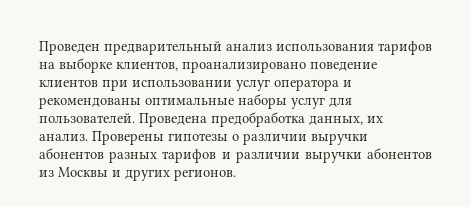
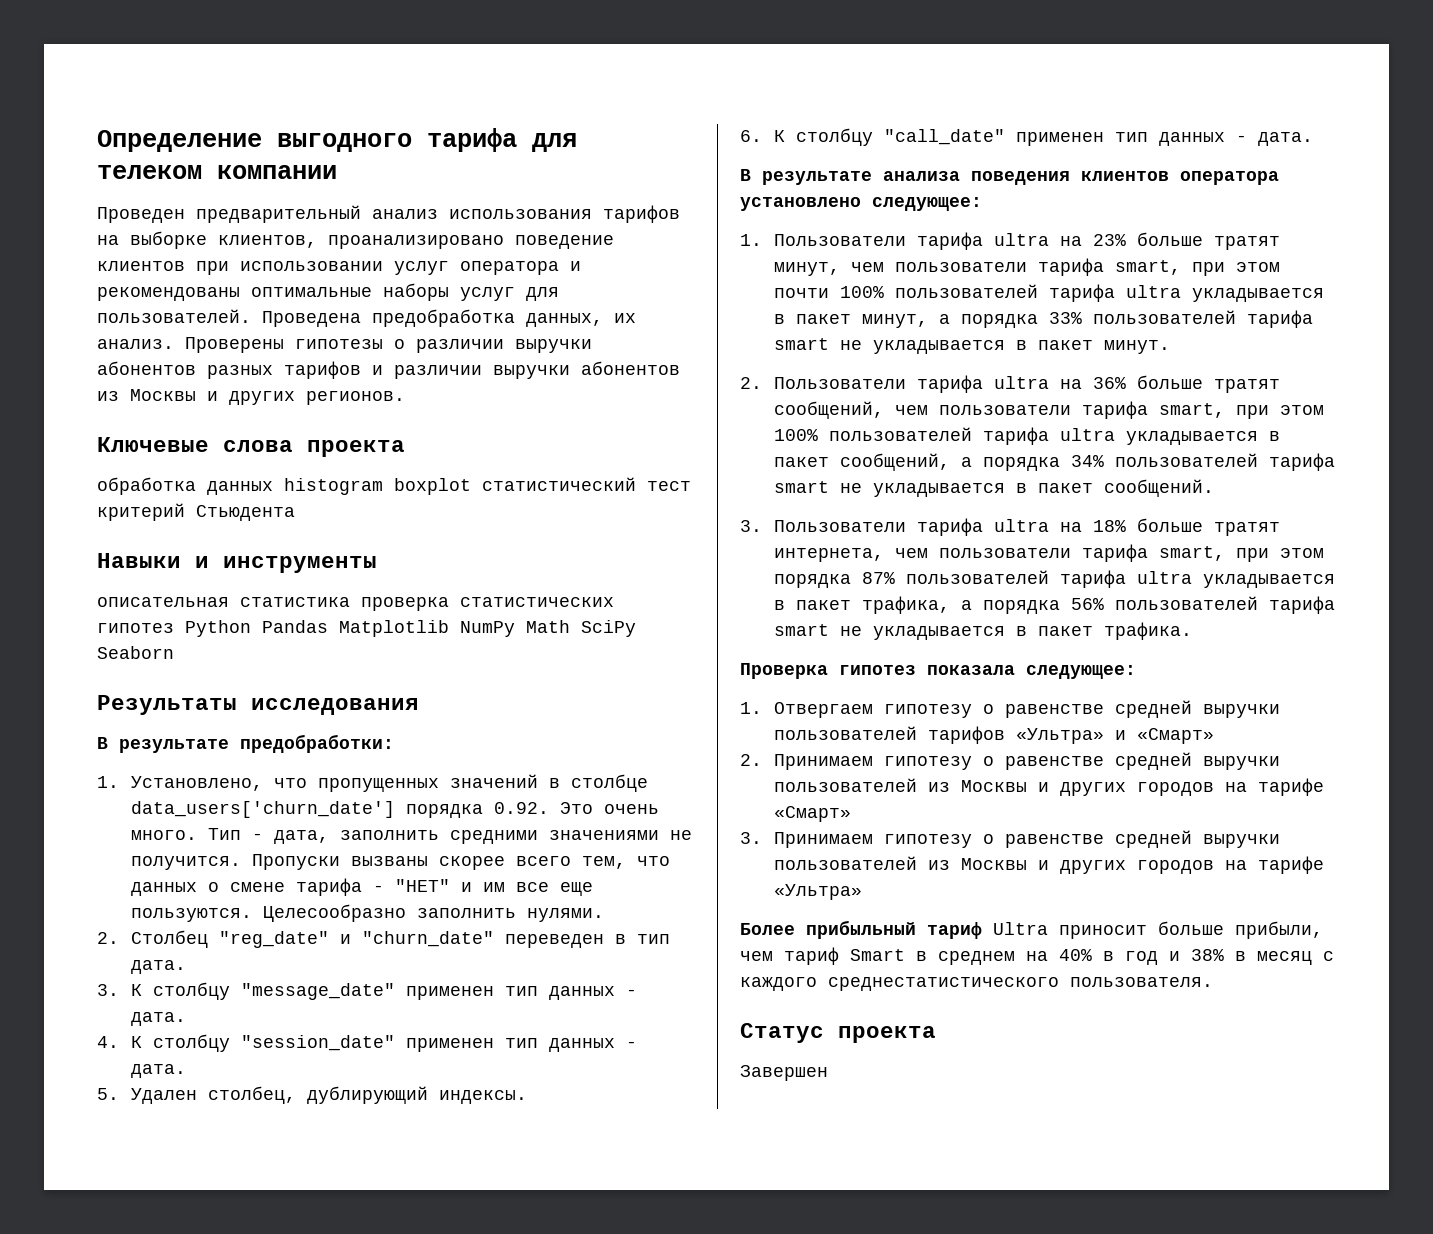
+ Определение выгодного тарифа для телеком компании
+ Ключевые слова проекта
+ обработка данных histogram boxplot статистический тест критерий Стьюдента
+ Навыки и инструменты
+ описательная статистика проверка статистических гипотез Python Pandas Matplotlib NumPy Math SciPy Seaborn
+ Результаты исследования
+ В результате предобработки:
+ 1. Установлено, что пропущенных значений в столбце data_users['churn_date'] порядка 0.92. Это очень много. Тип - дата, заполнить средними значениями не получится. Пропуски вызваны скорее всего тем, что данных о смене тарифа - "НЕТ" и им все еще пользуются. Целесообразно заполнить нулями.
+ 2. Столбец "reg_date" и "churn_date" переведен в тип дата.
+ 3. К столбцу "message_date" применен тип данных - дата.
+ 4. К столбцу "session_date" применен тип данных - дата.
+ 5. Удален столбец, дублирующий индексы.
+ 6. К столбцу "call_date" применен тип данных - дата.
+ В результате анализа поведения клиентов оператора установлено следующее:
+ 1. Пользователи тарифа ultra на 23% больше тратят минут, чем пользователи тарифа smart, при этом почти 100% пользователей тарифа ultra укладывается в пакет минут, а порядка 33% пользователей тарифа smart не укладывается в пакет минут.
+ 2. Пользователи тарифа ultra на 36% больше тратят сообщений, чем пользователи тарифа smart, при этом 100% пользователей тарифа ultra укладывается в пакет сообщений, а порядка 34% пользователей тарифа smart не укладывается в пакет сообщений.
+ 3. Пользователи тарифа ultra на 18% больше тратят интернета, чем пользователи тарифа smart, при этом порядка 87% пользователей тарифа ultra укладывается в пакет трафика, а порядка 56% пользователей тарифа smart не укладывается в пакет трафика.
+ Проверка гипотез показала следующее:
+ 1. Отвергаем гипотезу о равенстве средней выручки пользователей тарифов «Ультра» и «Смарт»
+ 2. Принимаем гипотезу о равенстве средней выручки пользователей из Москвы и других городов на тарифе «Смарт»
+ 3. Принимаем гипотезу о равенстве средней выручки пользователей из Москвы и других городов на тарифе «Ультра»
+ Более прибыльный тариф Ultra приносит больше прибыли, чем тариф Smart в среднем на 40% в год и 38% в месяц с каждого среднестатистического пользователя.
+ Статус проекта
+ Завершен

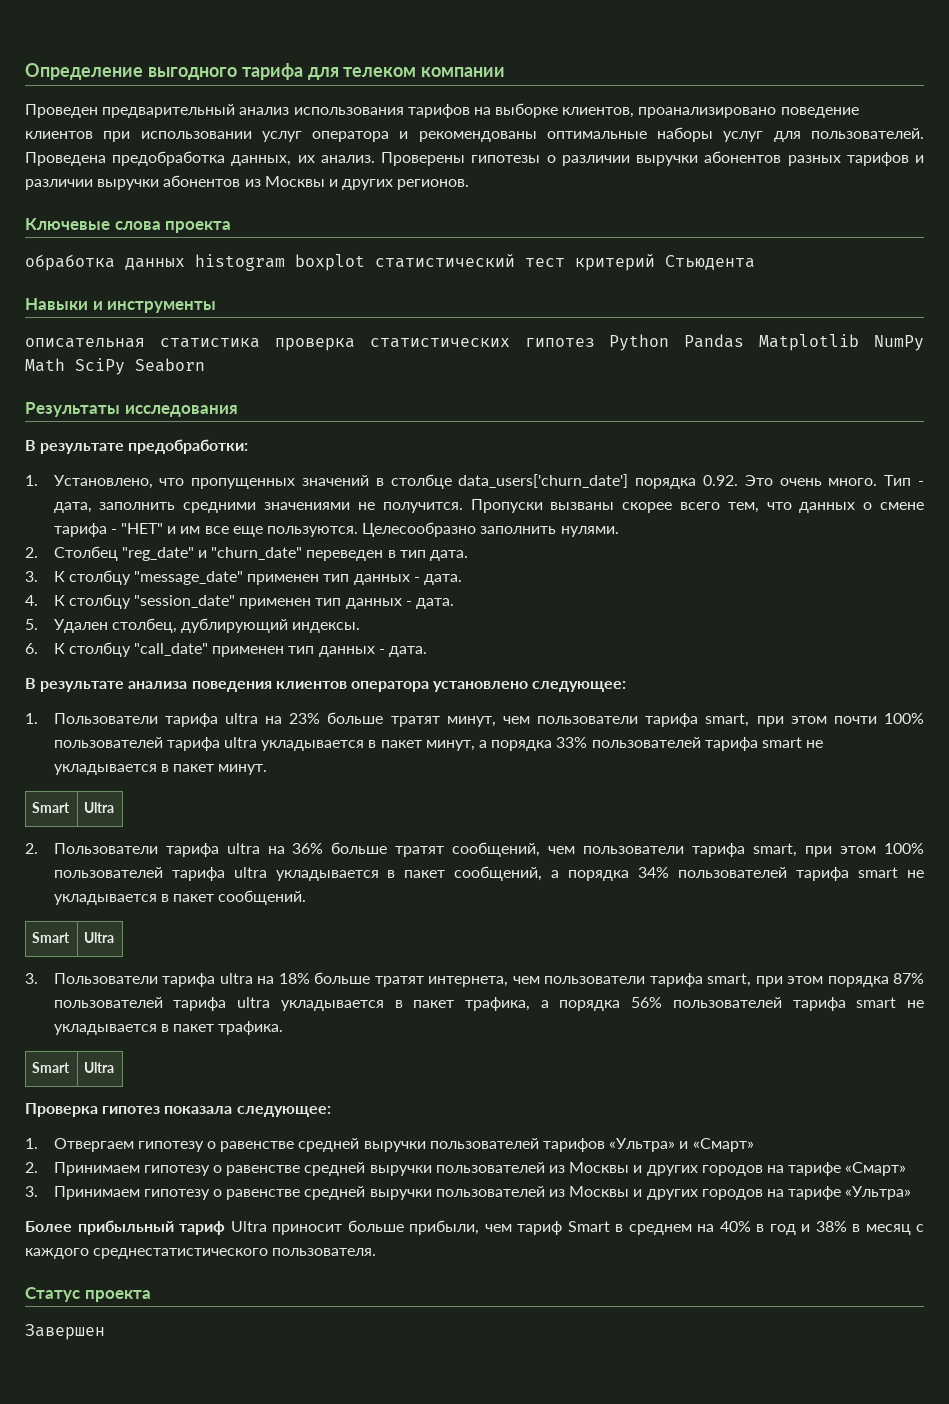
  1. Пользователи тарифа ultra на 23% больше тратят минут, чем пользователи тарифа smart, при этом почти 100% пользователей тарифа ultra укладывается в пакет минут, а порядка 33% пользователей тарифа smart не укладывается в пакет минут.
+ Smart | Ultra
  2. Пользователи тарифа ultra на 36% больше тратят сообщений, чем пользователи тарифа smart, при этом 100% пользователей тарифа ultra укладывается в пакет сообщений, а порядка 34% пользователей тарифа smart не укладывается в пакет сообщений.
+ Smart | Ultra
  3. Пользователи тарифа ultra на 18% больше тратят интернета, чем пользователи тарифа smart, при этом порядка 87% пользователей тарифа ultra укладывается в пакет трафика, а порядка 56% пользователей тарифа smart не укладывается в пакет трафика.
+ Smart | Ultra

